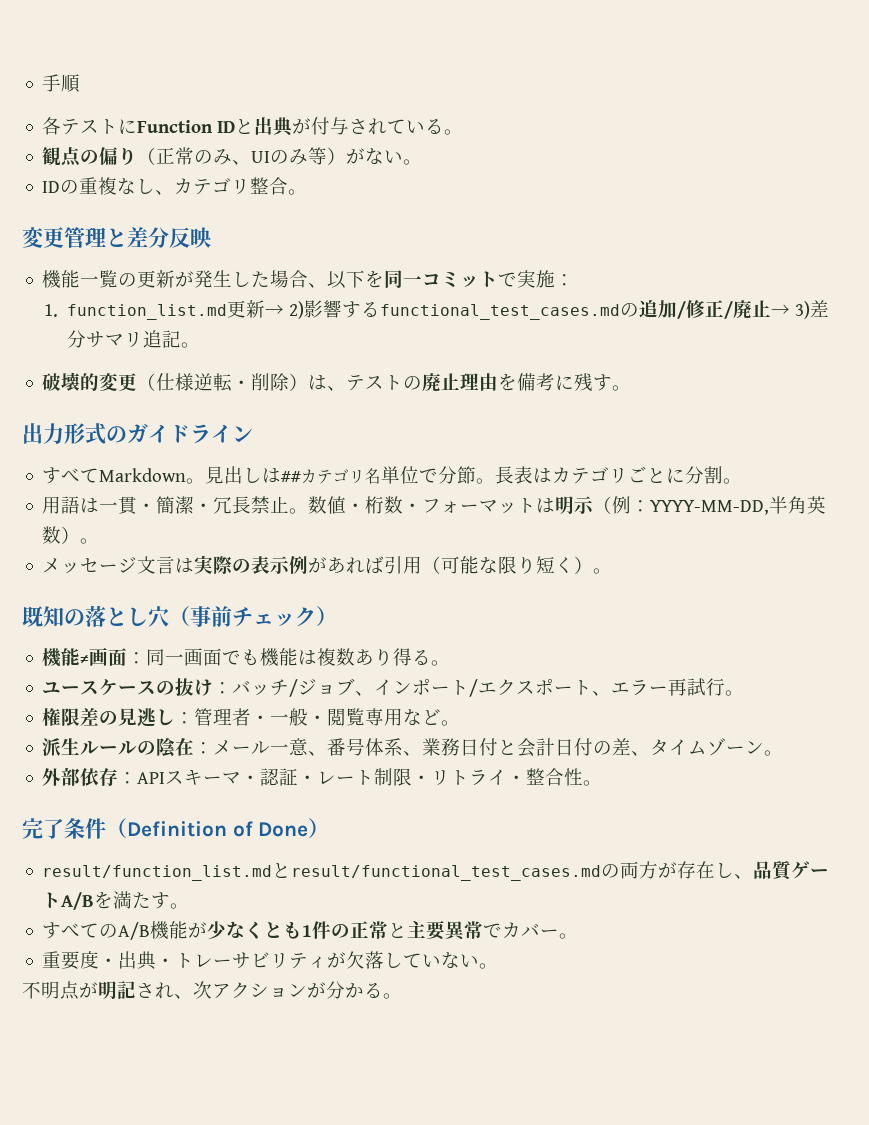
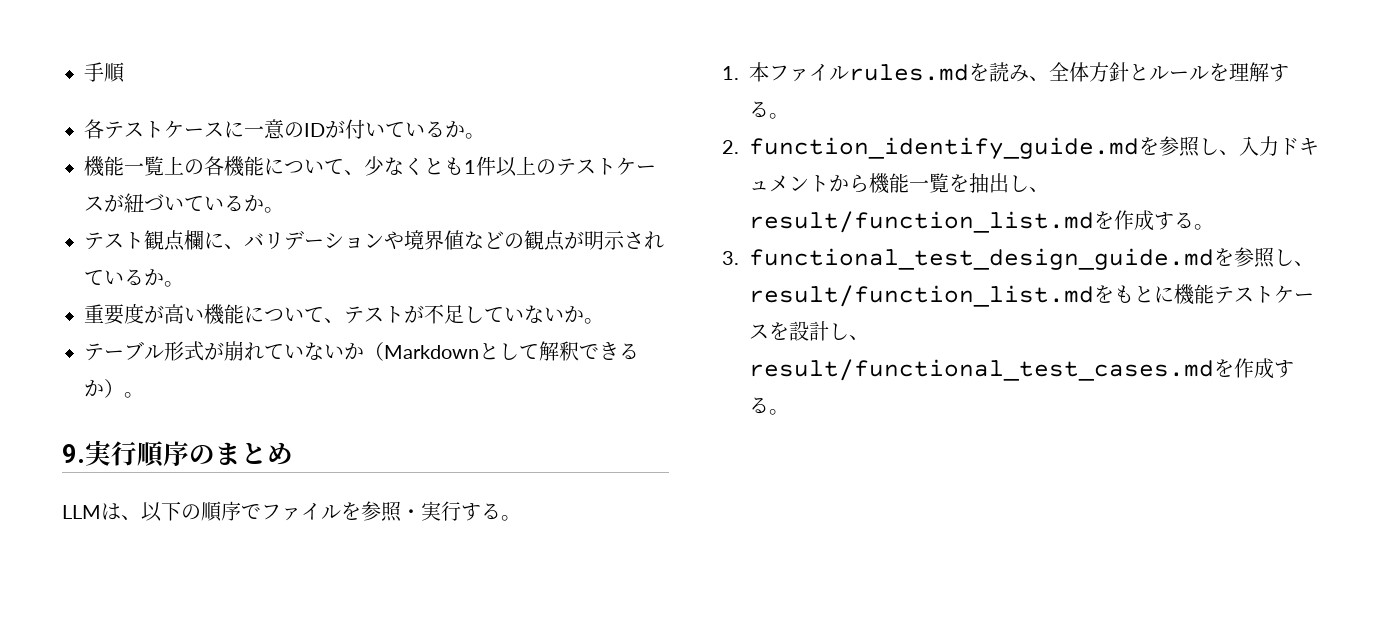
- 各テストにFunction IDと出典が付与されている。
- 観点の偏り（正常のみ、UIのみ等）がない。
- IDの重複なし、カテゴリ整合。
- 変更管理と差分反映
- 機能一覧の更新が発生した場合、以下を同一コミットで実施：
- 1. function_list.md更新→ 2)影響するfunctional_test_cases.mdの追加/修正/廃止→ 3)差分サマリ追記。
- 破壊的変更（仕様逆転・削除）は、テストの廃止理由を備考に残す。
- 出力形式のガイドライン
- すべてMarkdown。見出しは##カテゴリ名単位で分節。長表はカテゴリごとに分割。
- 用語は一貫・簡潔・冗長禁止。数値・桁数・フォーマットは明示（例：YYYY-MM-DD,半角英数）。
- メッセージ文言は実際の表示例があれば引用（可能な限り短く）。
- 既知の落とし穴（事前チェック）
- 機能≠画面：同一画面でも機能は複数あり得る。
- ユースケースの抜け：バッチ/ジョブ、インポート/エクスポート、エラー再試行。
- 権限差の見逃し：管理者・一般・閲覧専用など。
- 派生ルールの陰在：メール一意、番号体系、業務日付と会計日付の差、タイムゾーン。
- 外部依存：APIスキーマ・認証・レート制限・リトライ・整合性。
- 完了条件（Definition of Done）
- result/function_list.mdとresult/functional_test_cases.mdの両方が存在し、品質ゲートA/Bを満たす。
- すべてのA/B機能が少なくとも1件の正常と主要異常でカバー。
- 重要度・出典・トレーサビリティが欠落していない。
- 不明点が明記され、次アクションが分かる。
+ 各テストケースに一意のIDが付いているか。
+ 機能一覧上の各機能について、少なくとも1件以上のテストケースが紐づいているか。
+ テスト観点欄に、バリデーションや境界値などの観点が明示されているか。
+ 重要度が高い機能について、テストが不足していないか。
+ テーブル形式が崩れていないか（Markdownとして解釈できるか）。
+ 9.実行順序のまとめ
+ LLMは、以下の順序でファイルを参照・実行する。
+ 1.本ファイルrules.mdを読み、全体方針とルールを理解する。
+ 2. function_identify_guide.mdを参照し、入力ドキュメントから機能一覧を抽出し、result/function_list.mdを作成する。
+ 3. functional_test_design_guide.mdを参照し、result/function_list.mdをもとに機能テストケースを設計し、result/functional_test_cases.mdを作成する。

